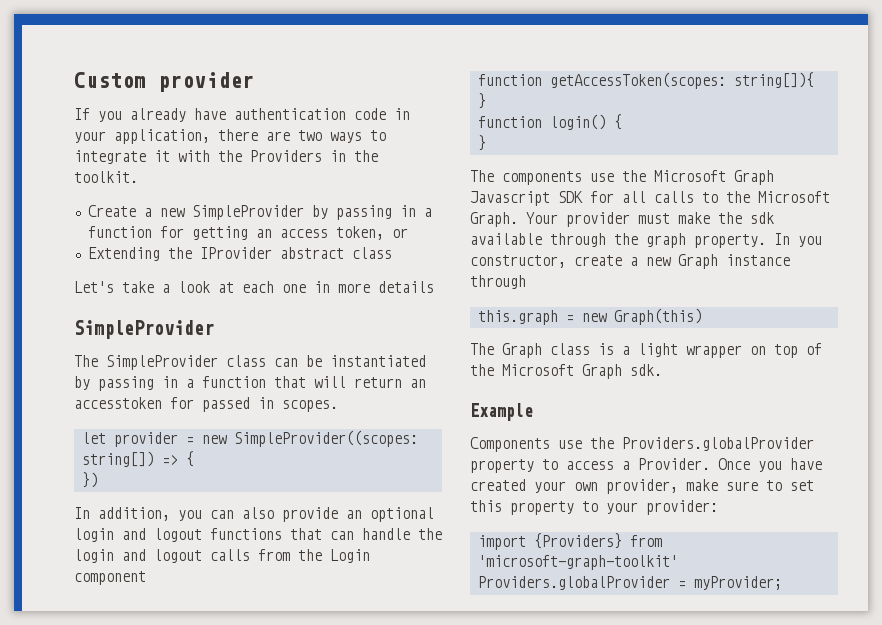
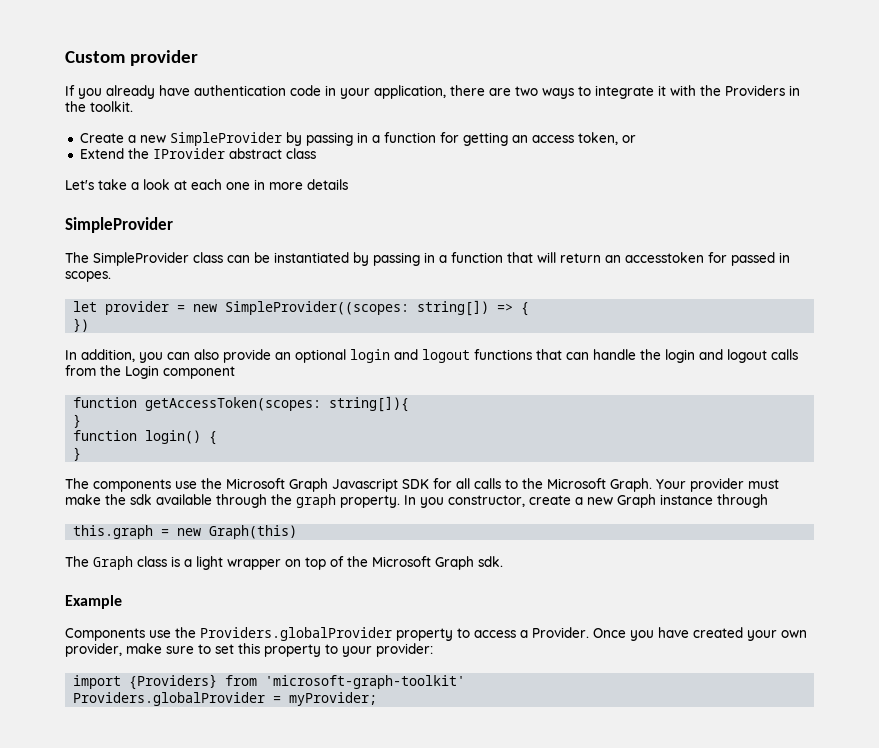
- Extending the IProvider abstract class
+ Extend the IProvider abstract class

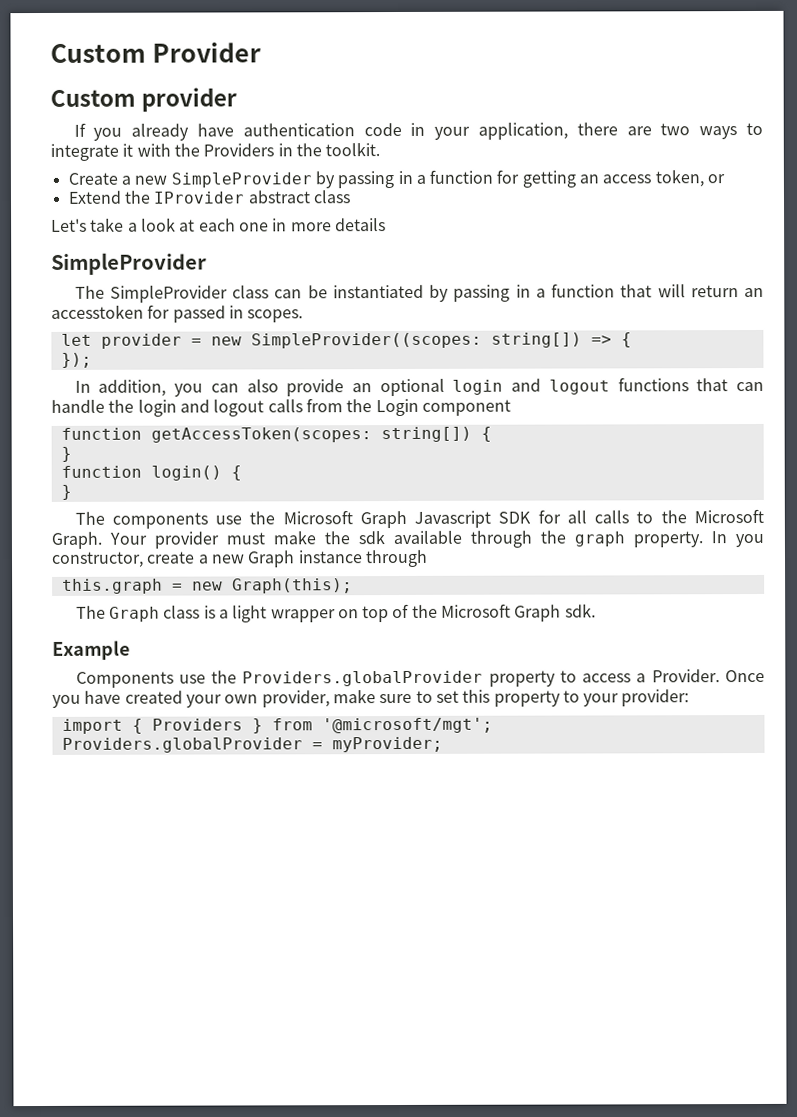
+ Custom Provider
- })
+ });
- function getAccessToken(scopes: string[]){
+ function getAccessToken(scopes: string[]) {
- this.graph = new Graph(this)
+ this.graph = new Graph(this);
- import {Providers} from 'microsoft-graph-toolkit'
+ import { Providers } from '@microsoft/mgt';

